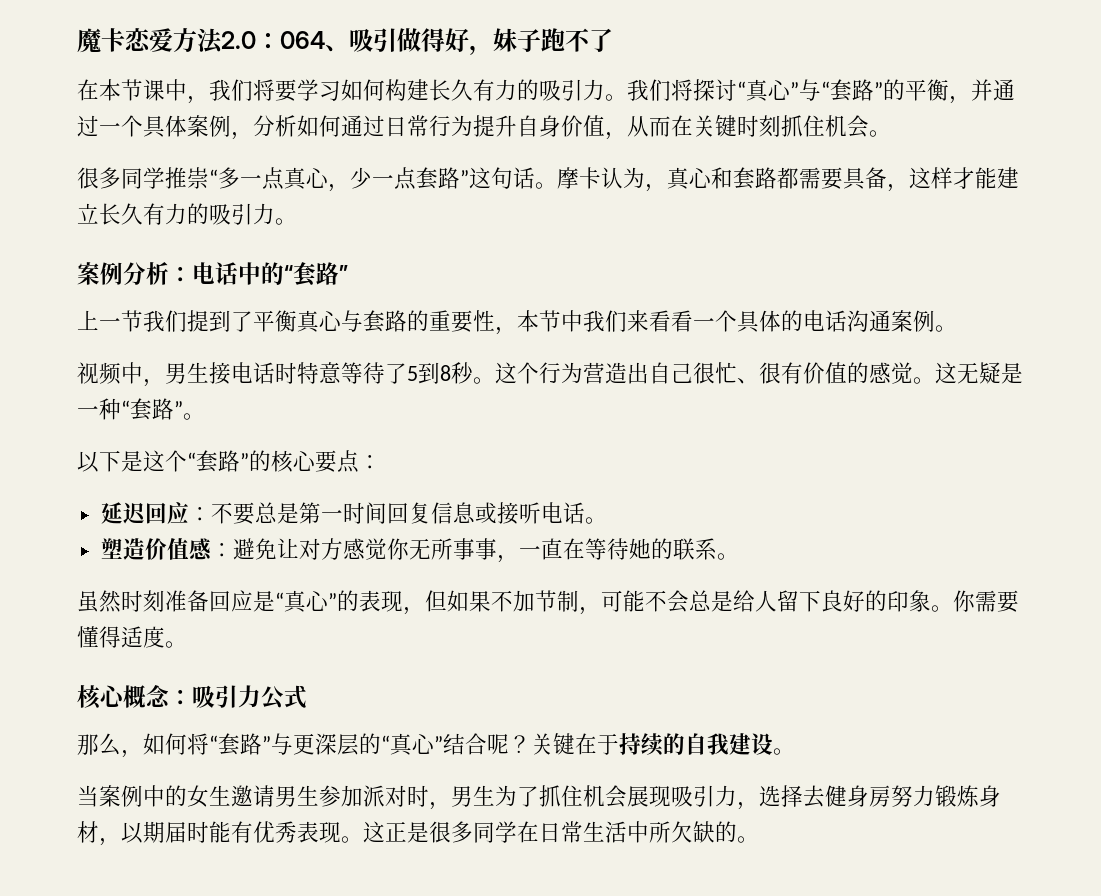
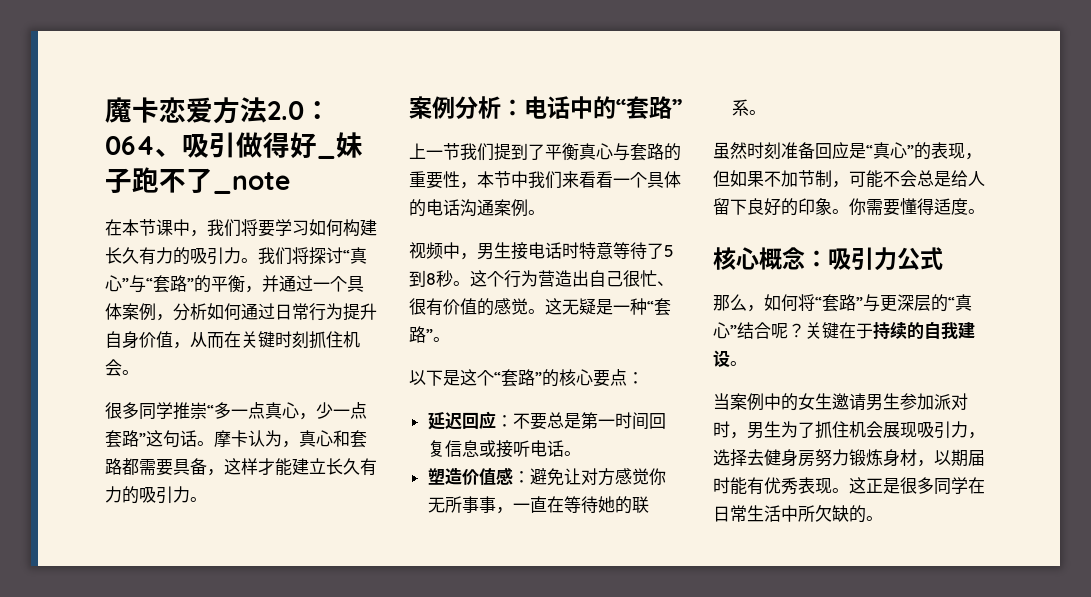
- 魔卡恋爱方法2.0：064、吸引做得好，妹子跑不了
+ 魔卡恋爱方法2.0：064、吸引做得好_妹子跑不了_note

